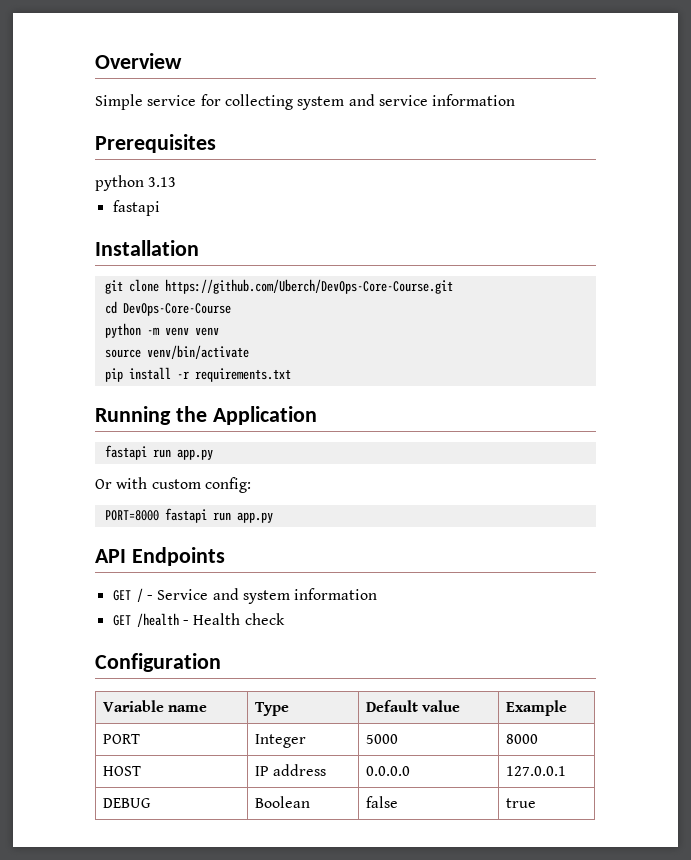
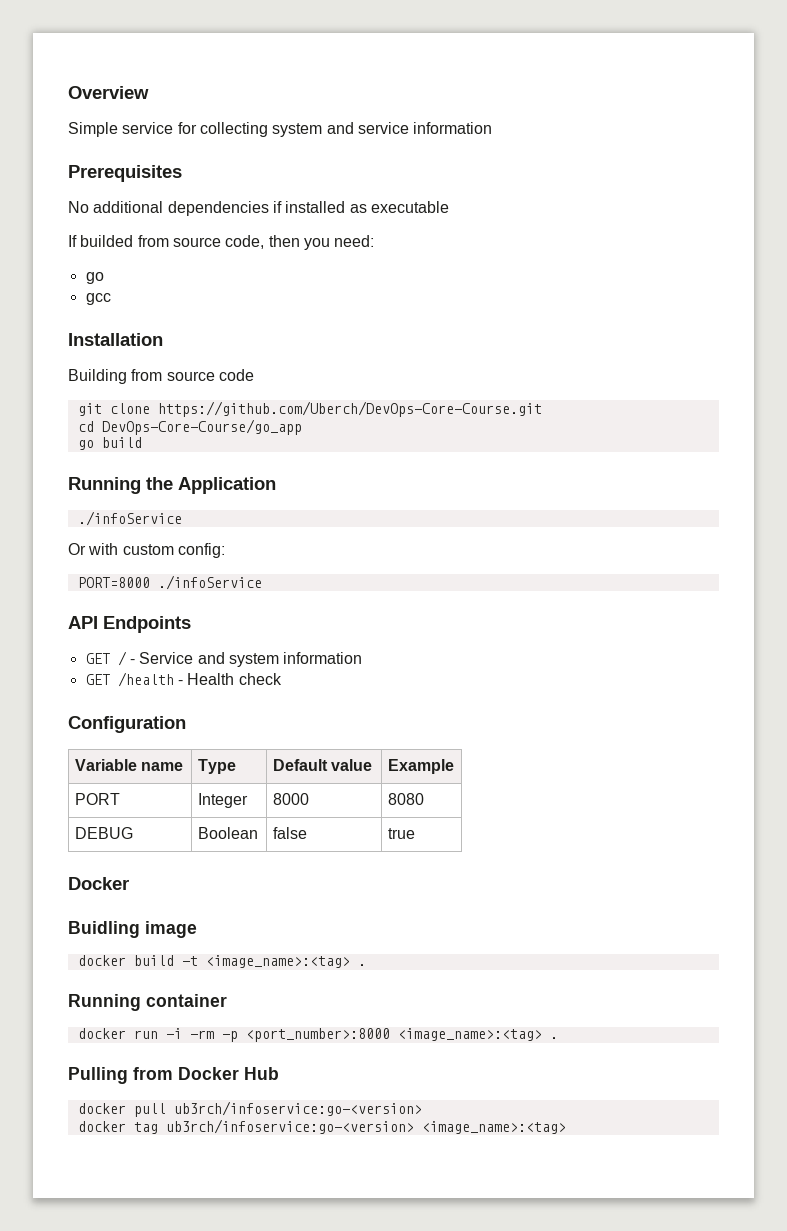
- python 3.13
- fastapi
+ No additional dependencies if installed as executable
+ If builded from source code, then you need:
+ go
+ gcc
  Installation
+ Building from source code
  git clone https://github.com/Uberch/DevOps-Core-Course.git
- cd DevOps-Core-Course
- python -m venv venv
- source venv/bin/activate
- pip install -r requirements.txt
+ cd DevOps-Core-Course/go_app
+ go build
  Running the Application
- fastapi run app.py
+ ./infoService
- PORT=8000 fastapi run app.py
+ PORT=8000 ./infoService
- PORT | Integer | 5000 | 8000
- HOST | IP address | 0.0.0.0 | 127.0.0.1
+ PORT | Integer | 8000 | 8080
  DEBUG | Boolean | false | true
+ Docker
+ Buidling image
+ docker build -t <image_name>:<tag> .
+ Running container
+ docker run -i -rm -p <port_number>:8000 <image_name>:<tag> .
+ Pulling from Docker Hub
+ docker pull ub3rch/infoservice:go-<version>
+ docker tag ub3rch/infoservice:go-<version> <image_name>:<tag>

